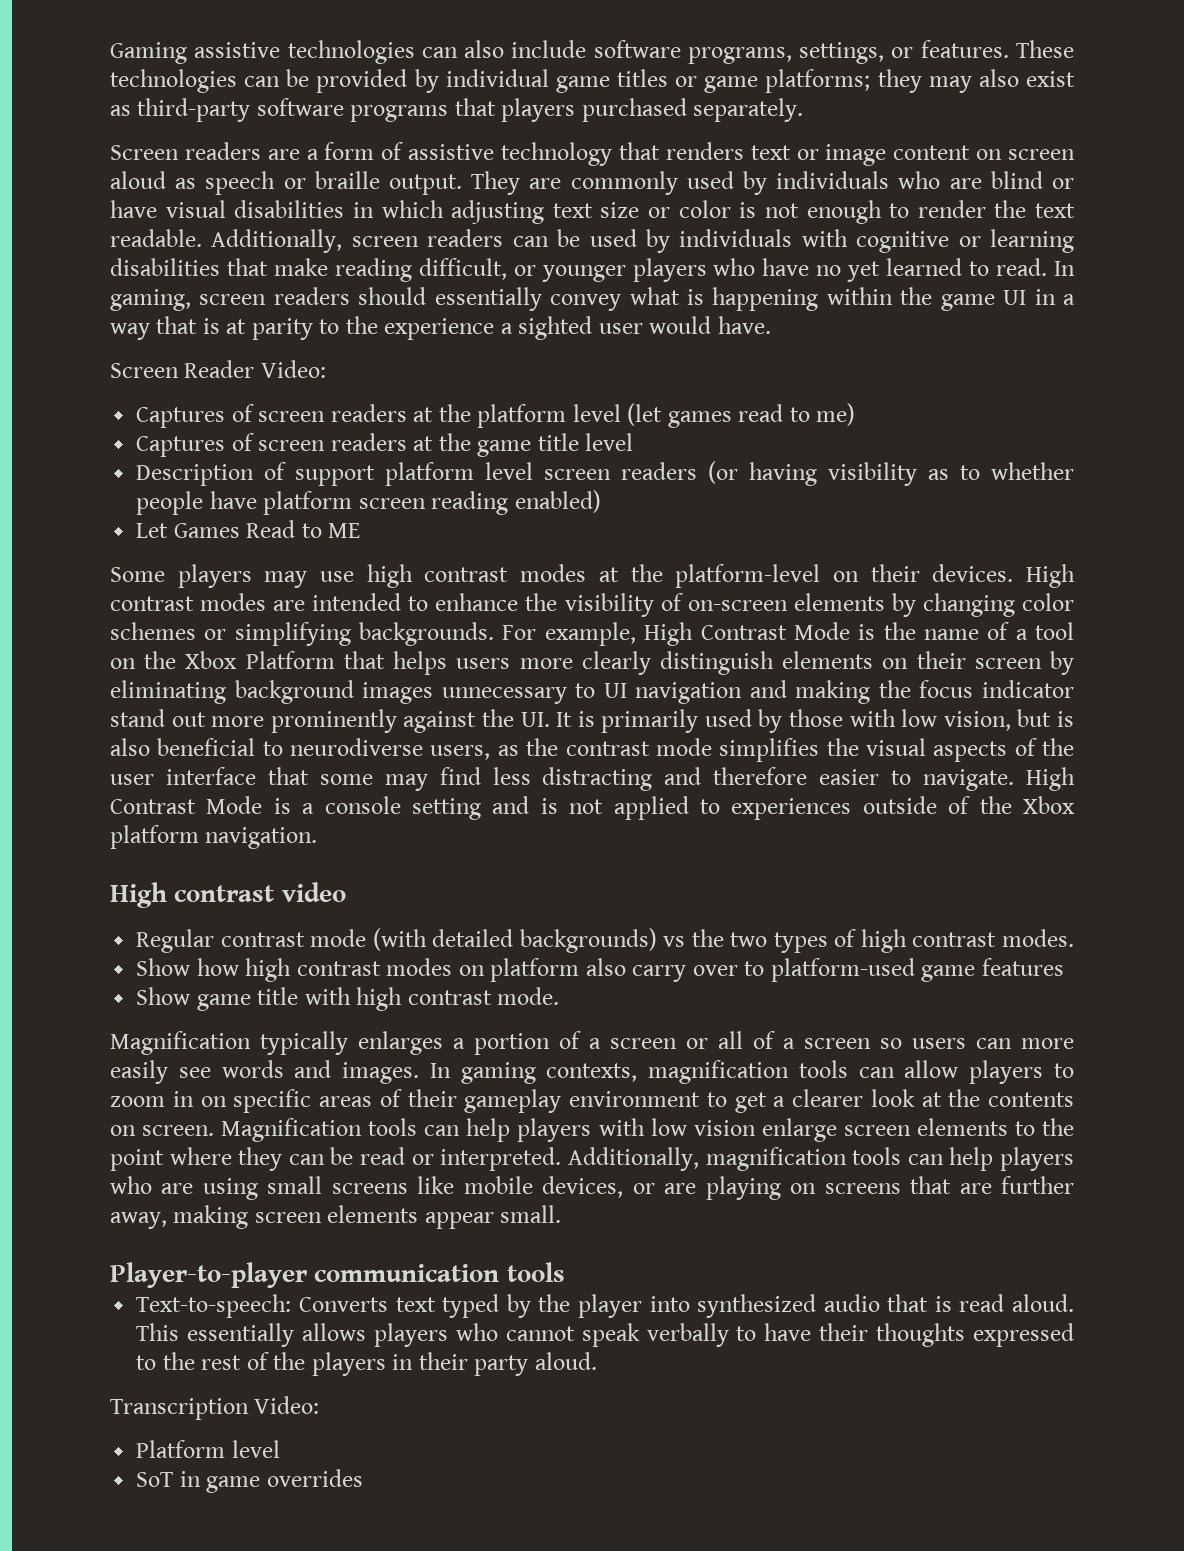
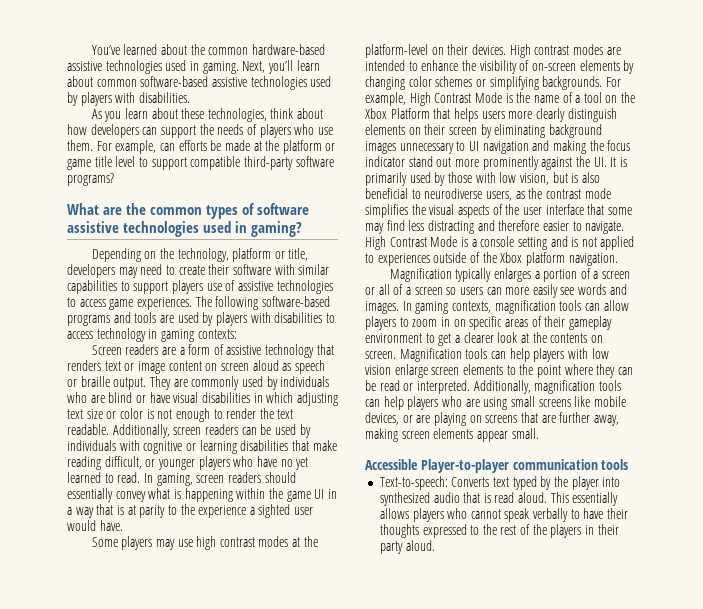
- Gaming assistive technologies can also include software programs, settings, or features. These technologies can be provided by individual game titles or game platforms; they may also exist as third-party software programs that players purchased separately.
+ You’ve learned about the common hardware-based assistive technologies used in gaming. Next, you’ll learn about common software-based assistive technologies used by players with disabilities.
+ As you learn about these technologies, think about how developers can support the needs of players who use them. For example, can efforts be made at the platform or game title level to support compatible third-party software programs?
+ What are the common types of software assistive technologies used in gaming?
+ Depending on the technology, platform or title, developers may need to create their software with similar capabilities to support players use of assistive technologies to access game experiences. The following software-based programs and tools are used by players with disabilities to access technology in gaming contexts:
- Screen Reader Video:
- Captures of screen readers at the platform level (let games read to me)
- Captures of screen readers at the game title level
- Description of support platform level screen readers (or having visibility as to whether people have platform screen reading enabled)
- Let Games Read to ME
- High contrast video
- Regular contrast mode (with detailed backgrounds) vs the two types of high contrast modes.
- Show how high contrast modes on platform also carry over to platform-used game features
- Show game title with high contrast mode.
- Player-to-player communication tools
+ Accessible Player-to-player communication tools
- Transcription Video:
- Platform level
- SoT in game overrides

